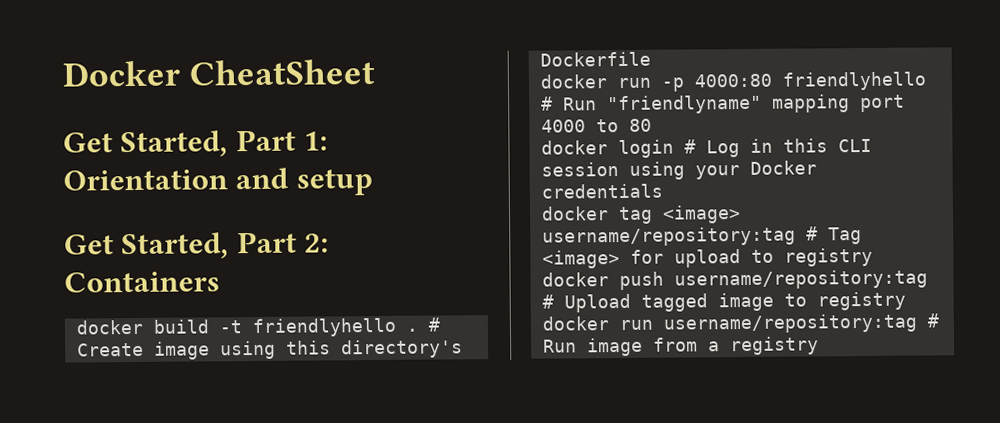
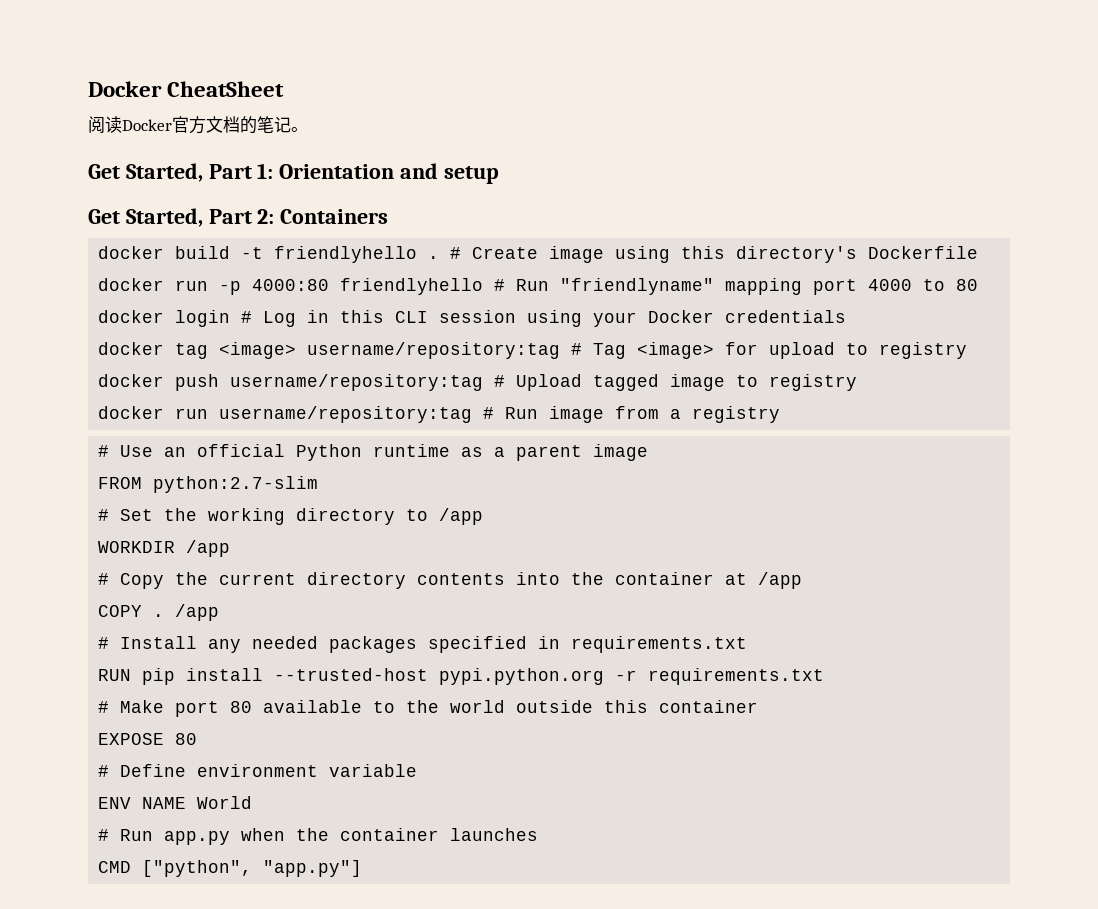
+ 阅读Docker官方文档的笔记。
+ # Use an official Python runtime as a parent image
+ FROM python:2.7-slim
+ # Set the working directory to /app
+ WORKDIR /app
+ # Copy the current directory contents into the container at /app
+ COPY . /app
+ # Install any needed packages specified in requirements.txt
+ RUN pip install --trusted-host pypi.python.org -r requirements.txt
+ # Make port 80 available to the world outside this container
+ EXPOSE 80
+ # Define environment variable
+ ENV NAME World
+ # Run app.py when the container launches
+ CMD ["python", "app.py"]

